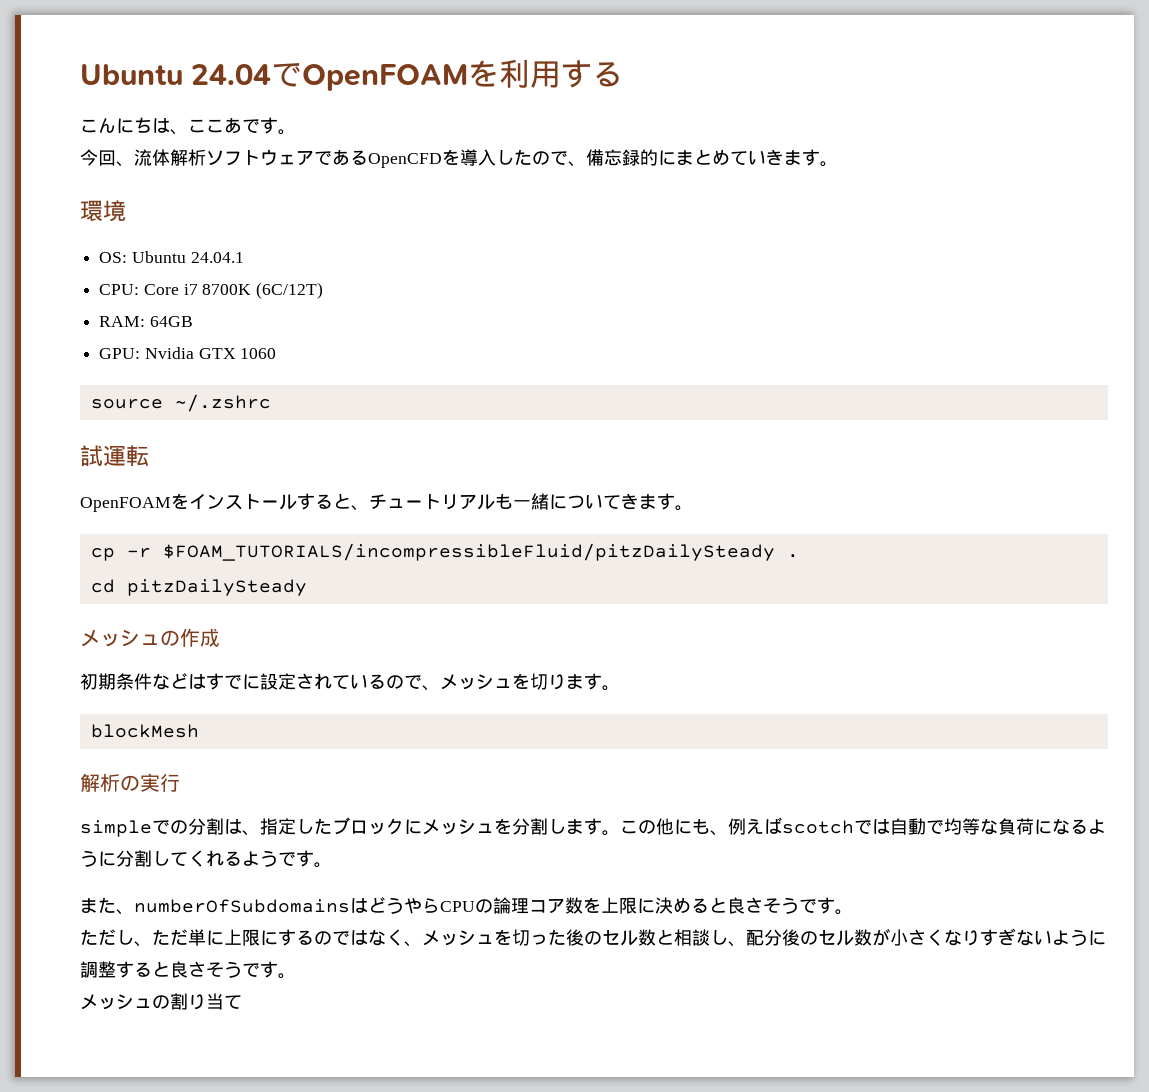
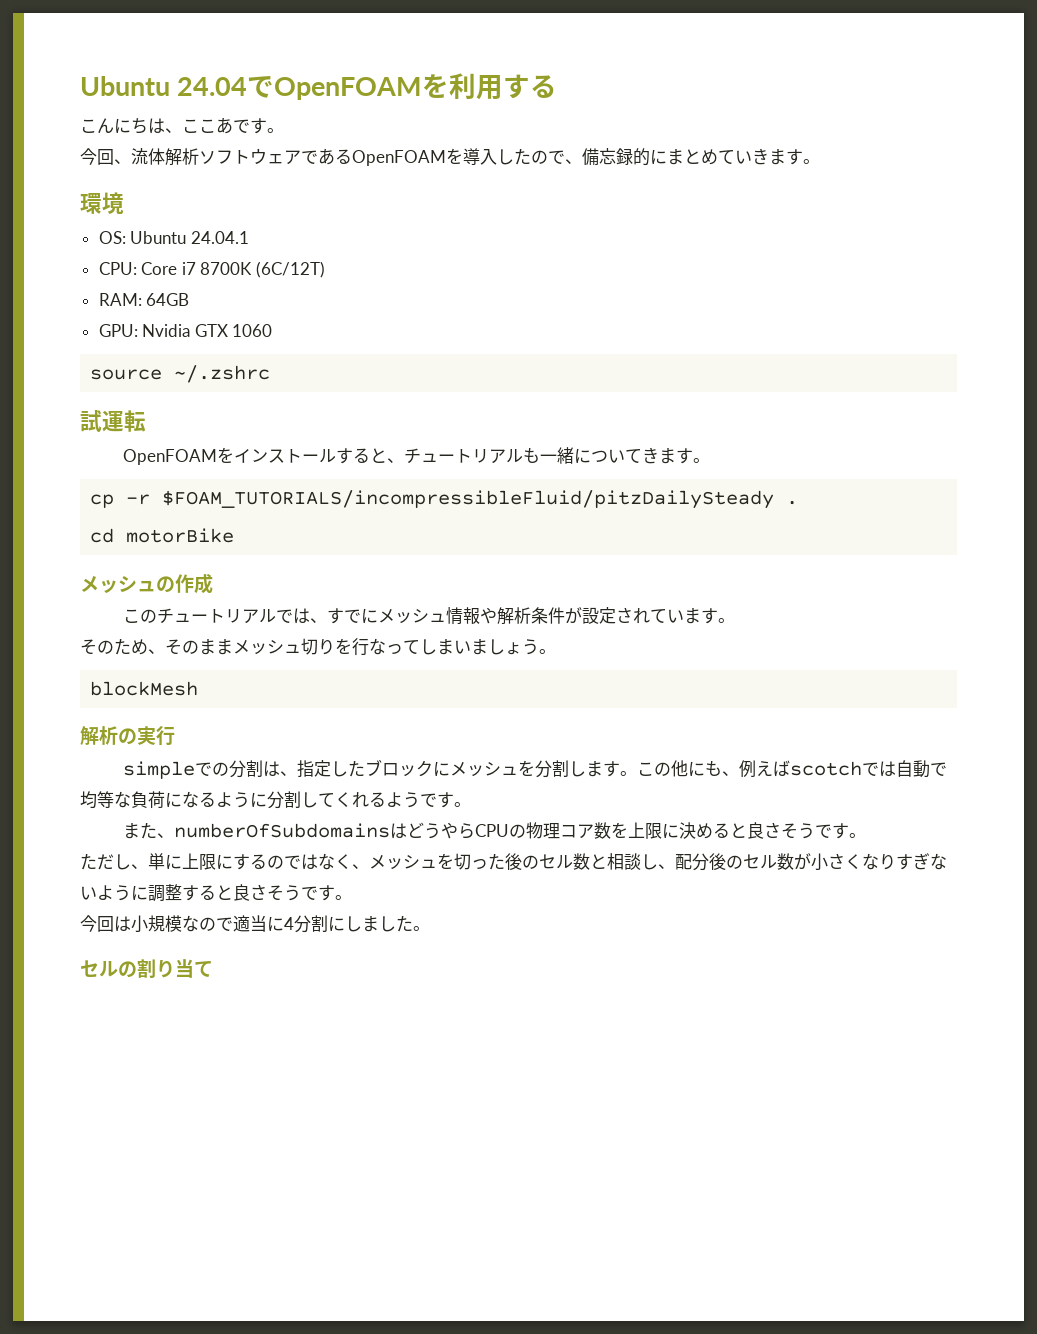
- 今回、流体解析ソフトウェアであるOpenCFDを導入したので、備忘録的にまとめていきます。
+ 今回、流体解析ソフトウェアであるOpenFOAMを導入したので、備忘録的にまとめていきます。
- cd pitzDailySteady
+ cd motorBike
- 初期条件などはすでに設定されているので、メッシュを切ります。
+ このチュートリアルでは、すでにメッシュ情報や解析条件が設定されています。
+ そのため、そのままメッシュ切りを行なってしまいましょう。
- また、numberOfSubdomainsはどうやらCPUの論理コア数を上限に決めると良さそうです。
+ また、numberOfSubdomainsはどうやらCPUの物理コア数を上限に決めると良さそうです。
- ただし、ただ単に上限にするのではなく、メッシュを切った後のセル数と相談し、配分後のセル数が小さくなりすぎないように調整すると良さそうです。
+ ただし、単に上限にするのではなく、メッシュを切った後のセル数と相談し、配分後のセル数が小さくなりすぎないように調整すると良さそうです。
- メッシュの割り当て
+ 今回は小規模なので適当に4分割にしました。
+ セルの割り当て

